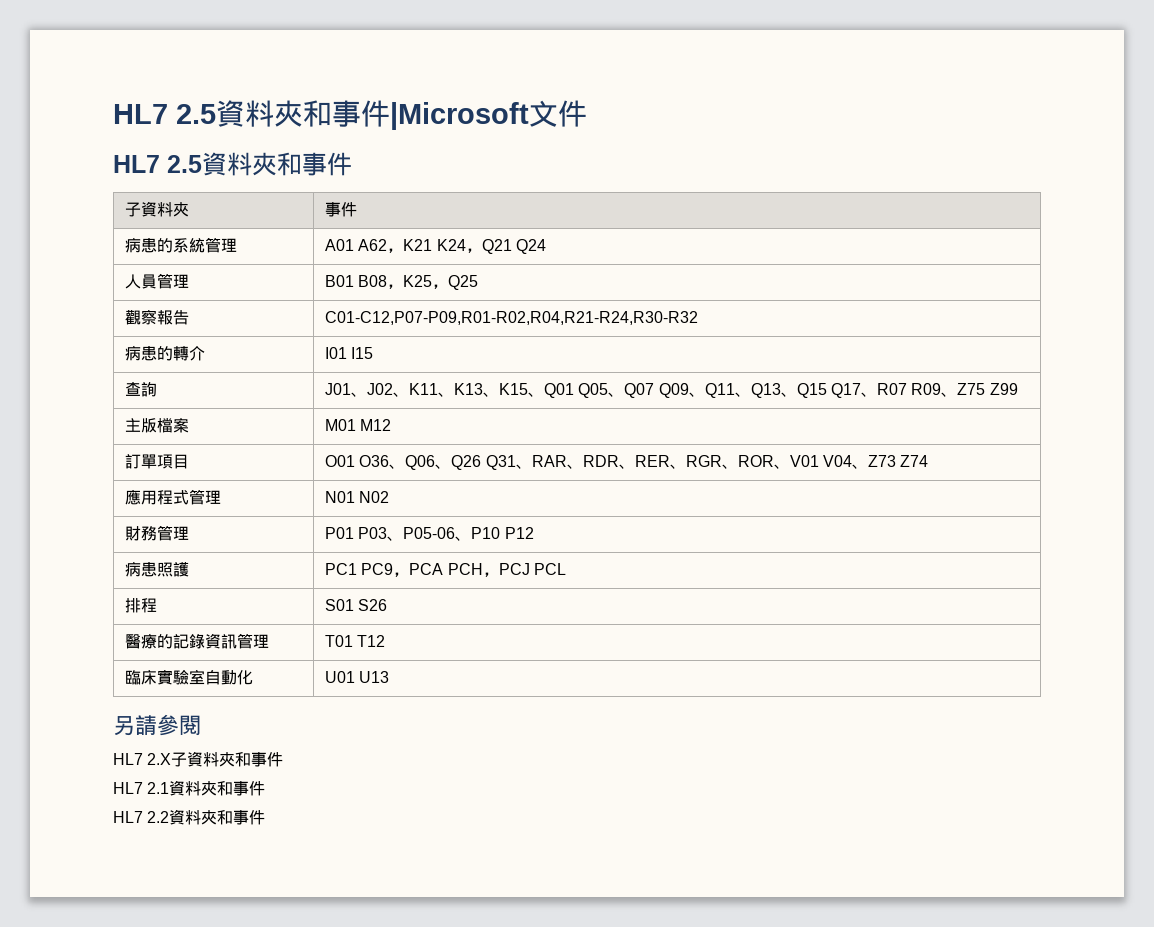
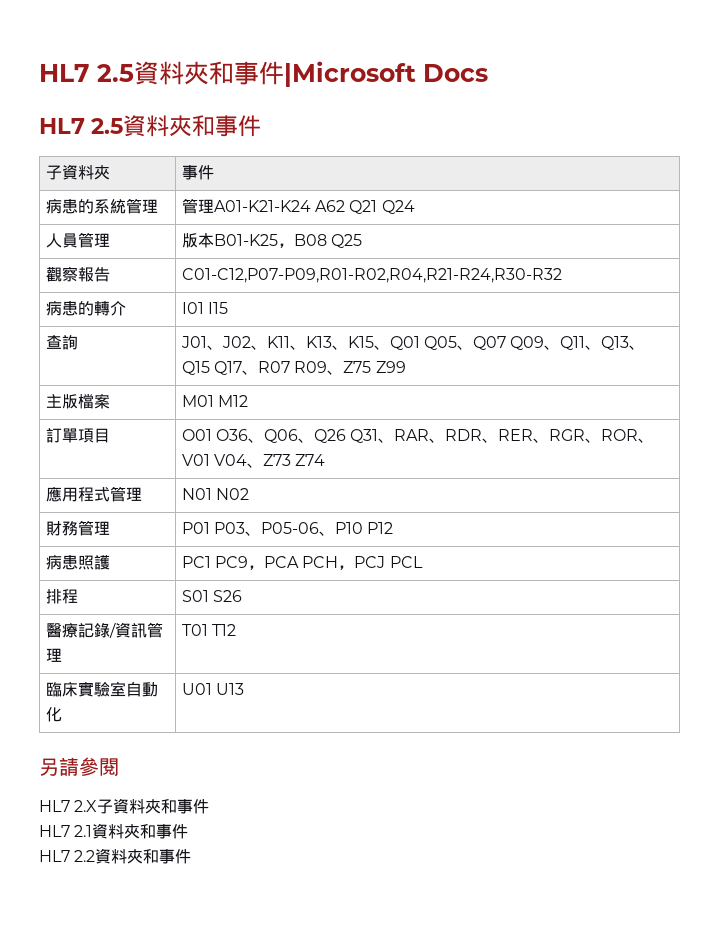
- HL7 2.5資料夾和事件|Microsoft文件
+ HL7 2.5資料夾和事件|Microsoft Docs
- 病患的系統管理 | A01 A62，K21 K24，Q21 Q24
+ 病患的系統管理 | 管理A01-K21-K24 A62 Q21 Q24
- 人員管理 | B01 B08，K25，Q25
+ 人員管理 | 版本B01-K25，B08 Q25
- 醫療的記錄資訊管理 | T01 T12
+ 醫療記錄/資訊管理 | T01 T12

